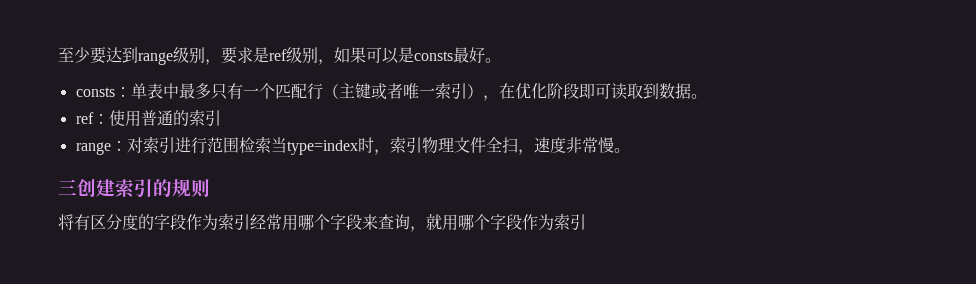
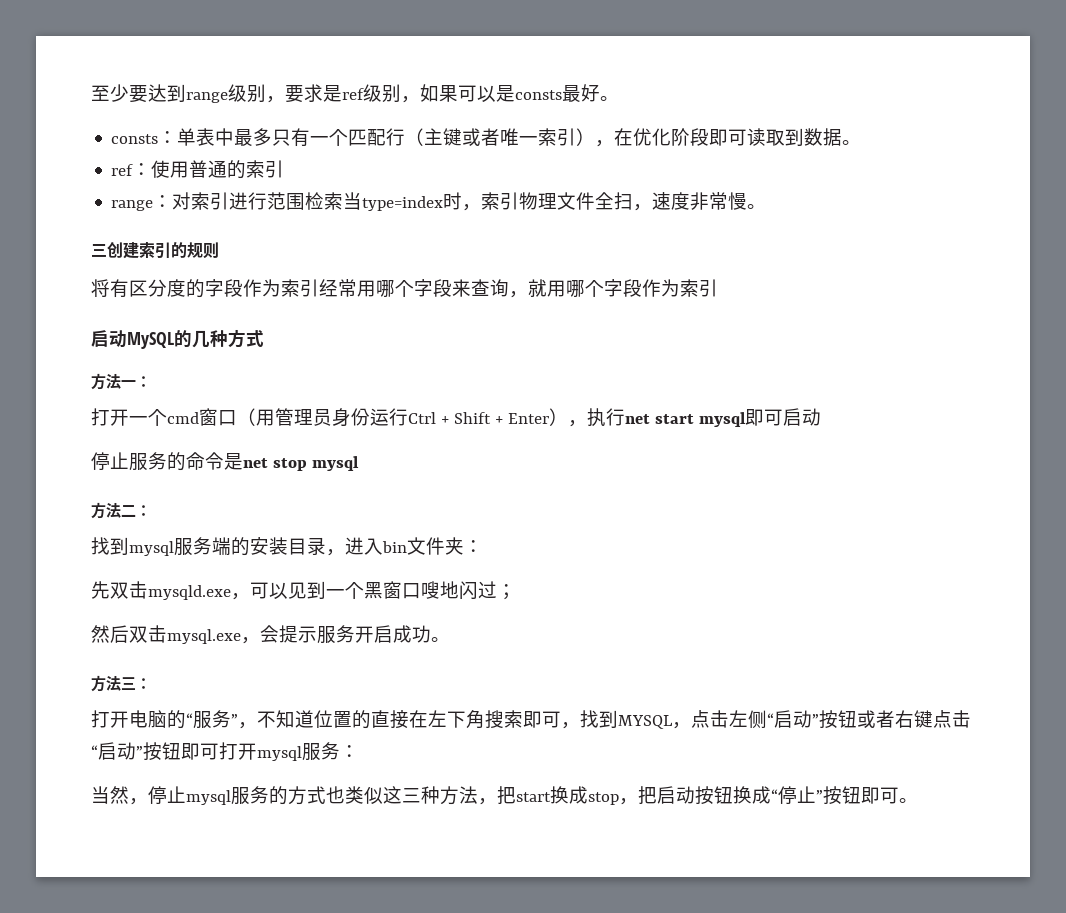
+ 启动MySQL的几种方式
+ 方法一：
+ 打开一个cmd窗口（用管理员身份运行Ctrl + Shift + Enter），执行net start mysql即可启动
+ 停止服务的命令是net stop mysql
+ 方法二：
+ 找到mysql服务端的安装目录，进入bin文件夹：
+ 先双击mysqld.exe，可以见到一个黑窗口嗖地闪过；
+ 然后双击mysql.exe，会提示服务开启成功。
+ 方法三：
+ 打开电脑的“服务”，不知道位置的直接在左下角搜索即可，找到MYSQL，点击左侧“启动”按钮或者右键点击“启动”按钮即可打开mysql服务：
+ 当然，停止mysql服务的方式也类似这三种方法，把start换成stop，把启动按钮换成“停止”按钮即可。

